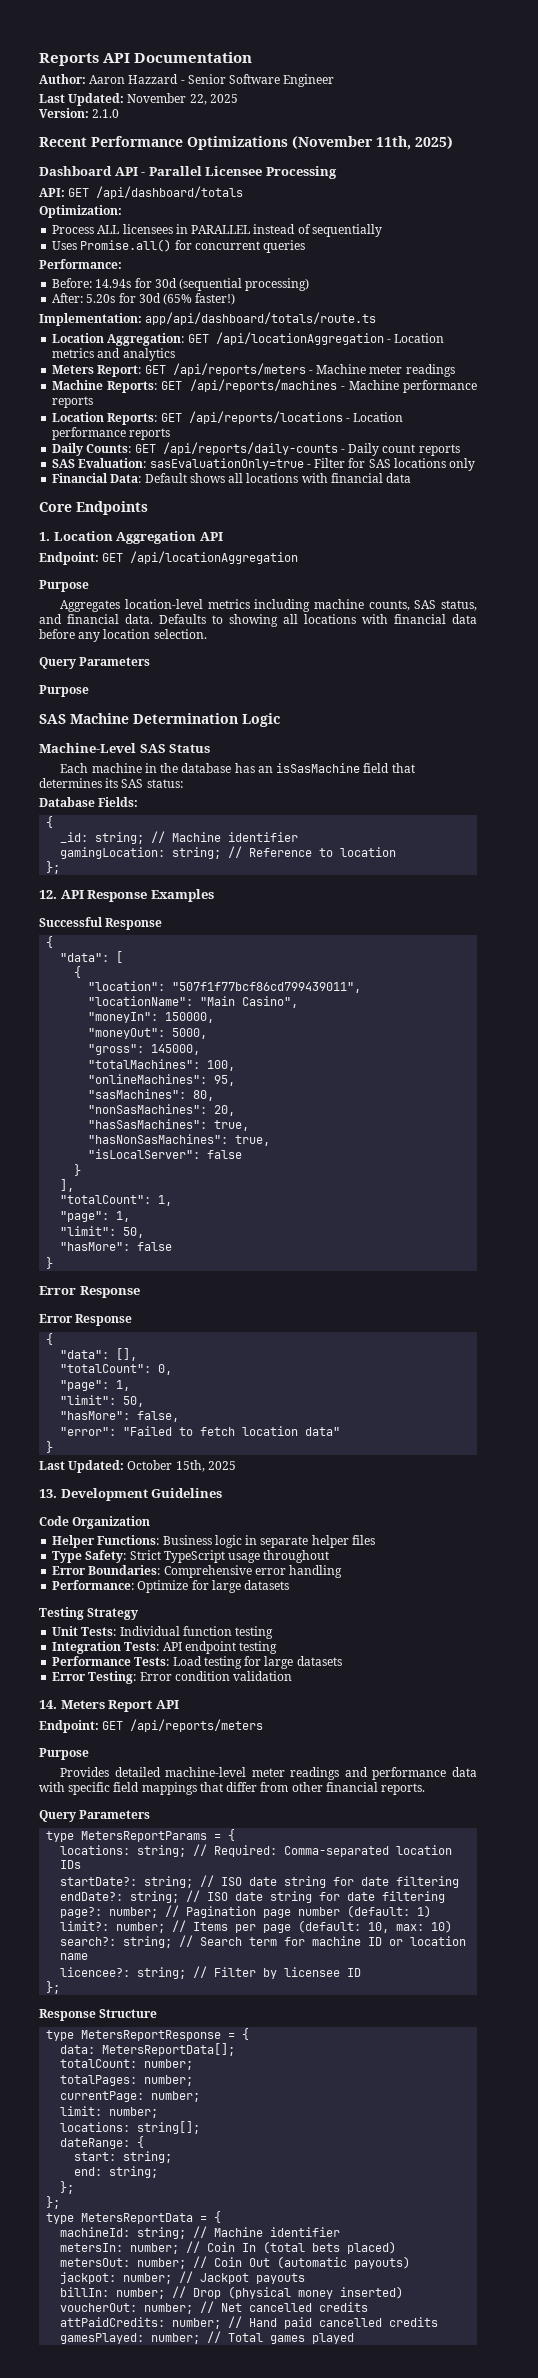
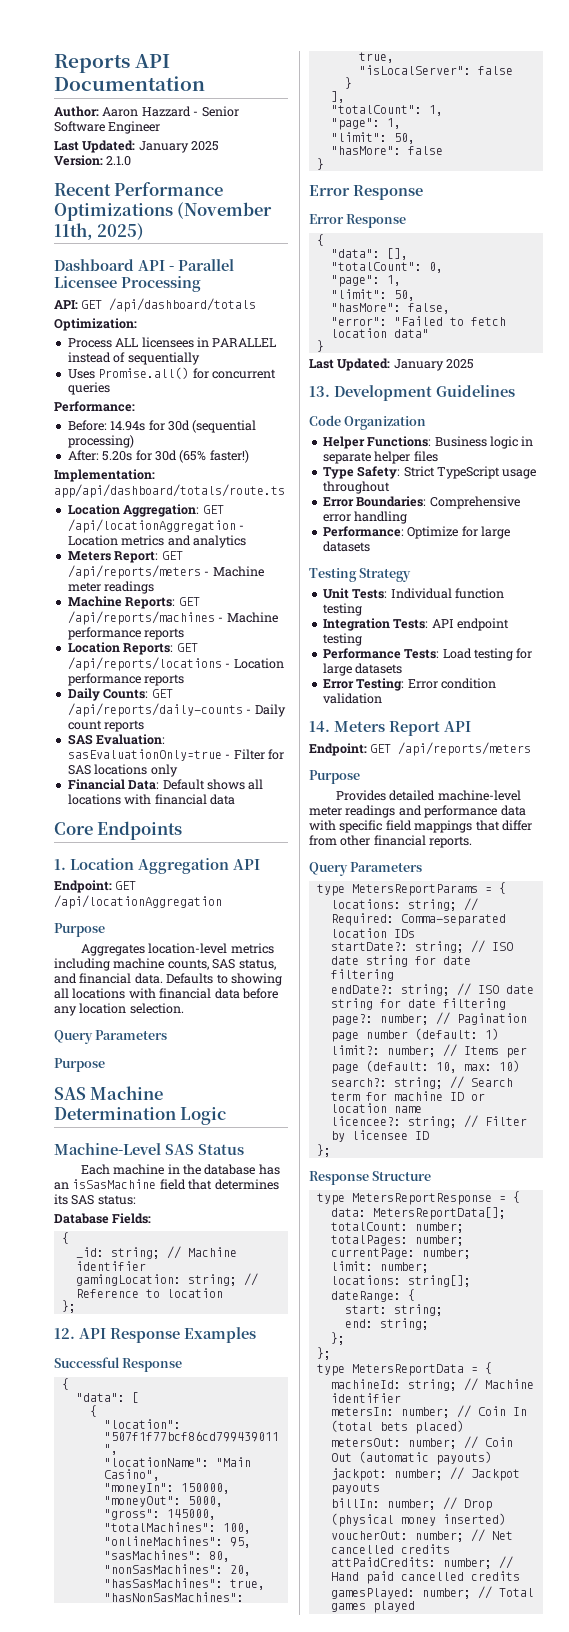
  Author: Aaron Hazzard - Senior Software Engineer
- Last Updated: November 22, 2025
+ Last Updated: January 2025
  "error": "Failed to fetch location data"
  }
- Last Updated: October 15th, 2025
+ Last Updated: January 2025

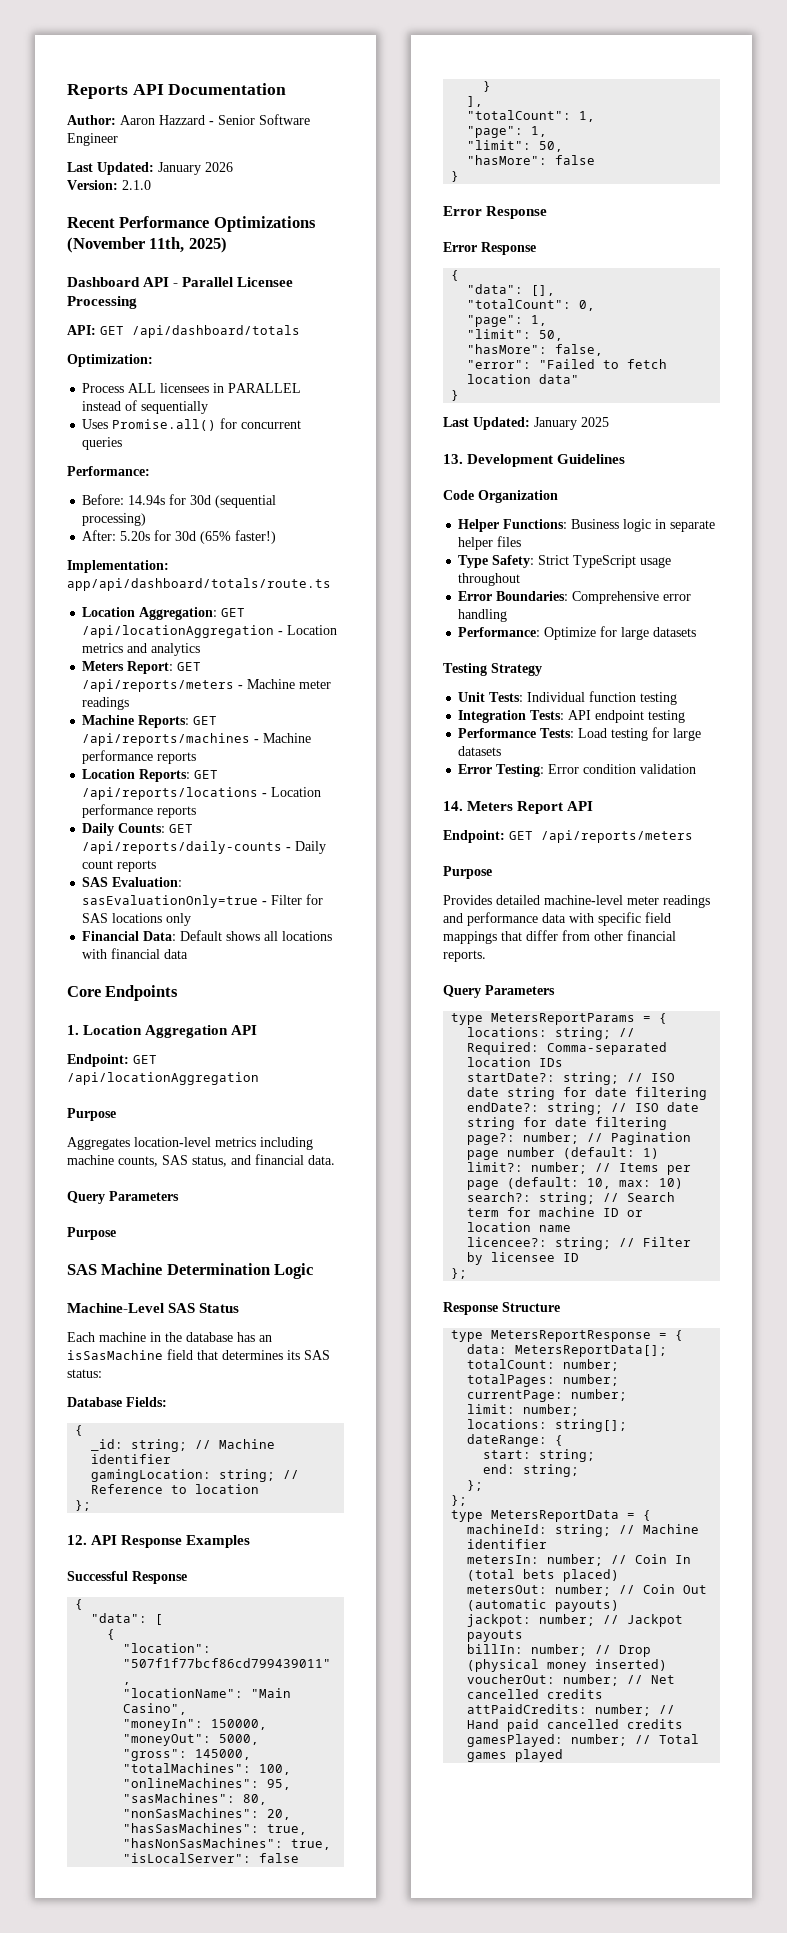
  Author: Aaron Hazzard - Senior Software Engineer
- Last Updated: January 2025
+ Last Updated: January 2026
- Defaults to showing all locations with financial data before any location selection.

